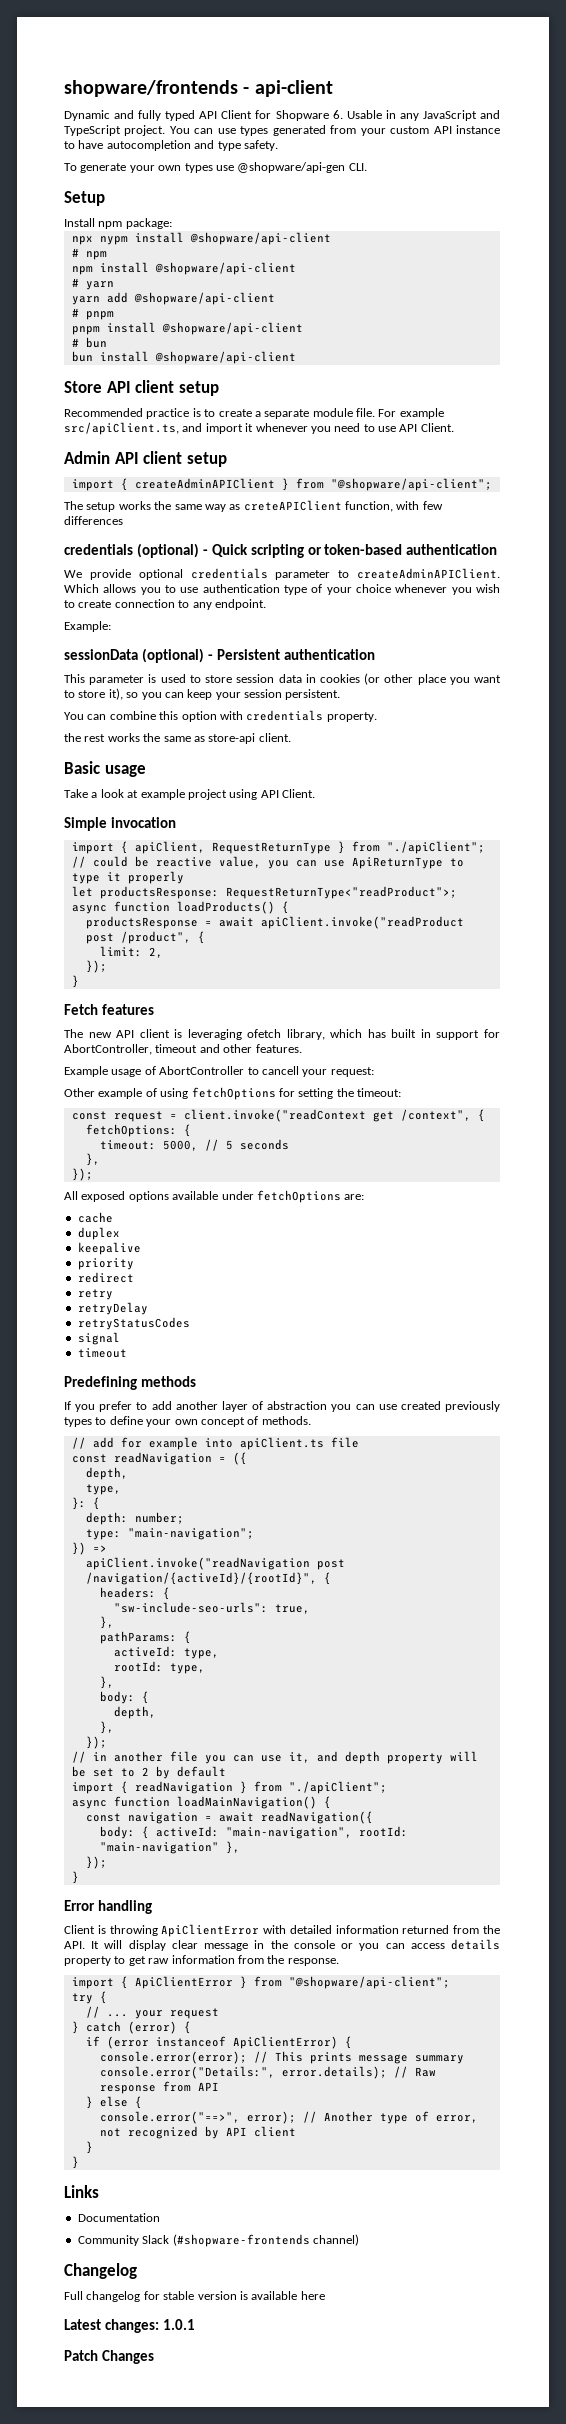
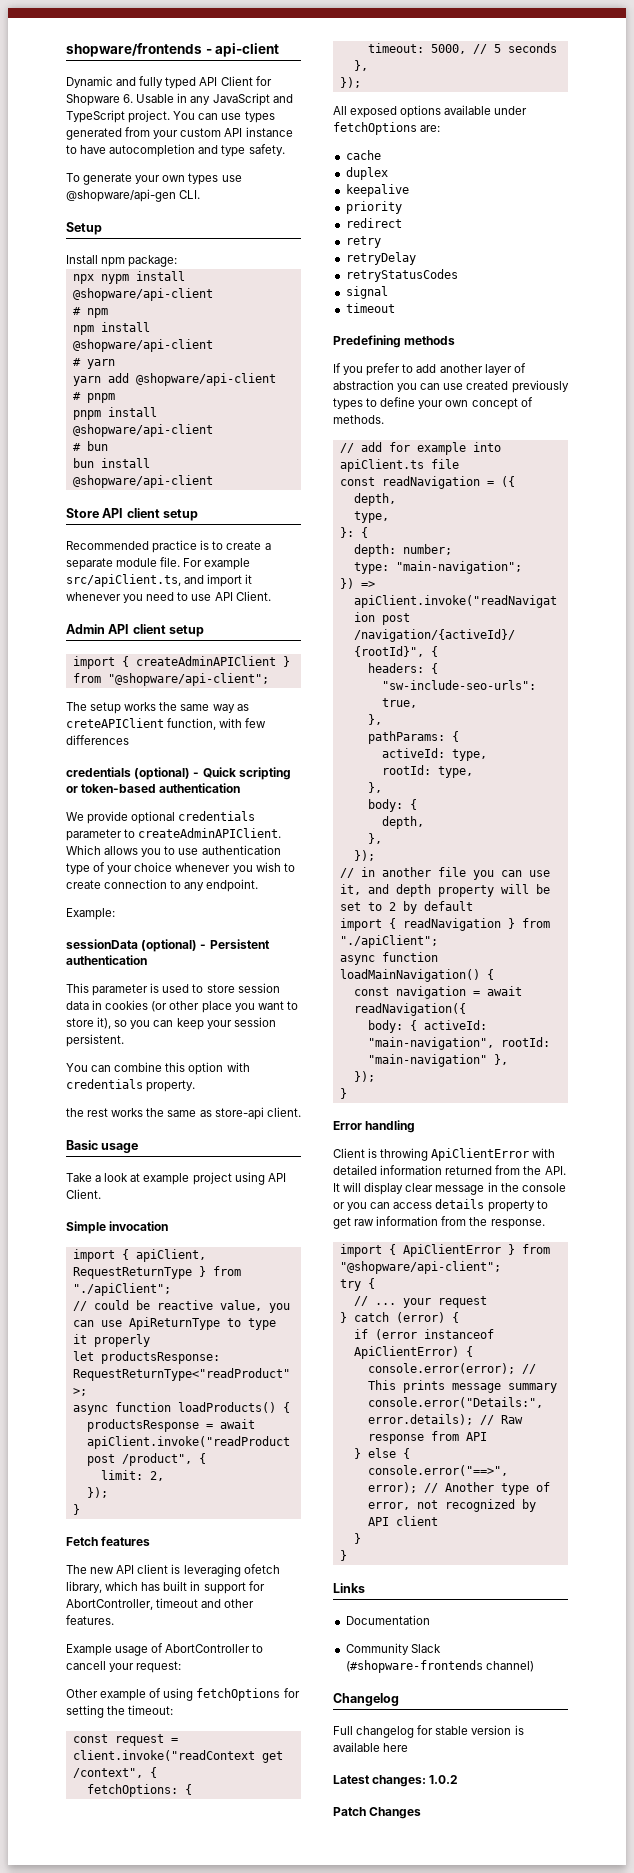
- Latest changes: 1.0.1
+ Latest changes: 1.0.2

